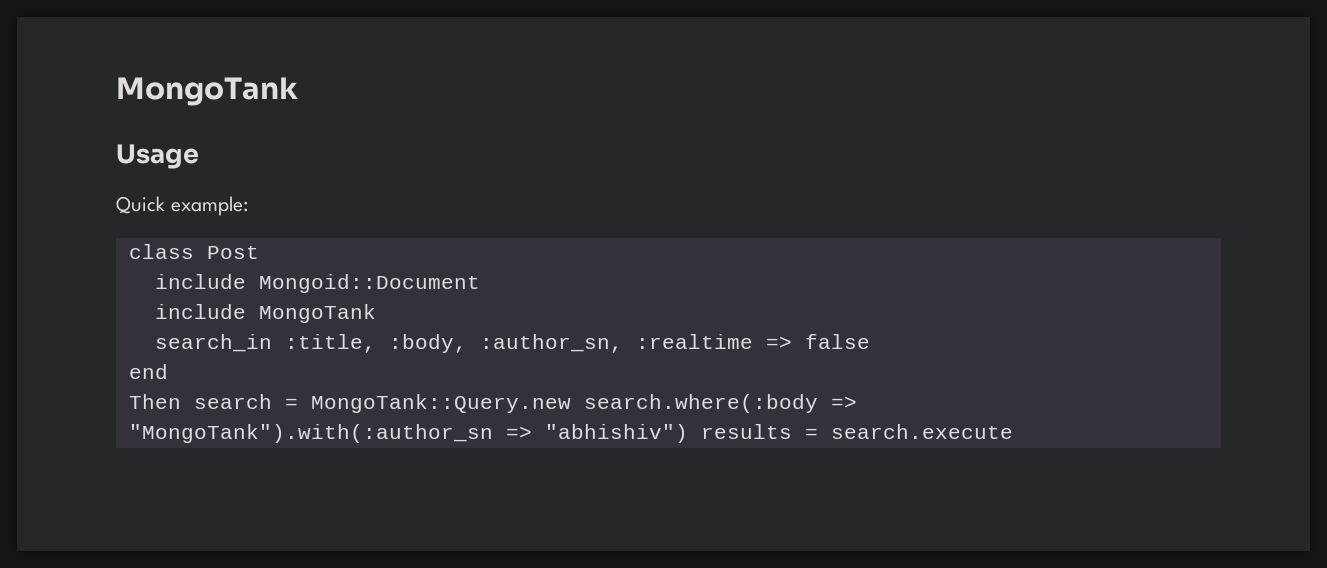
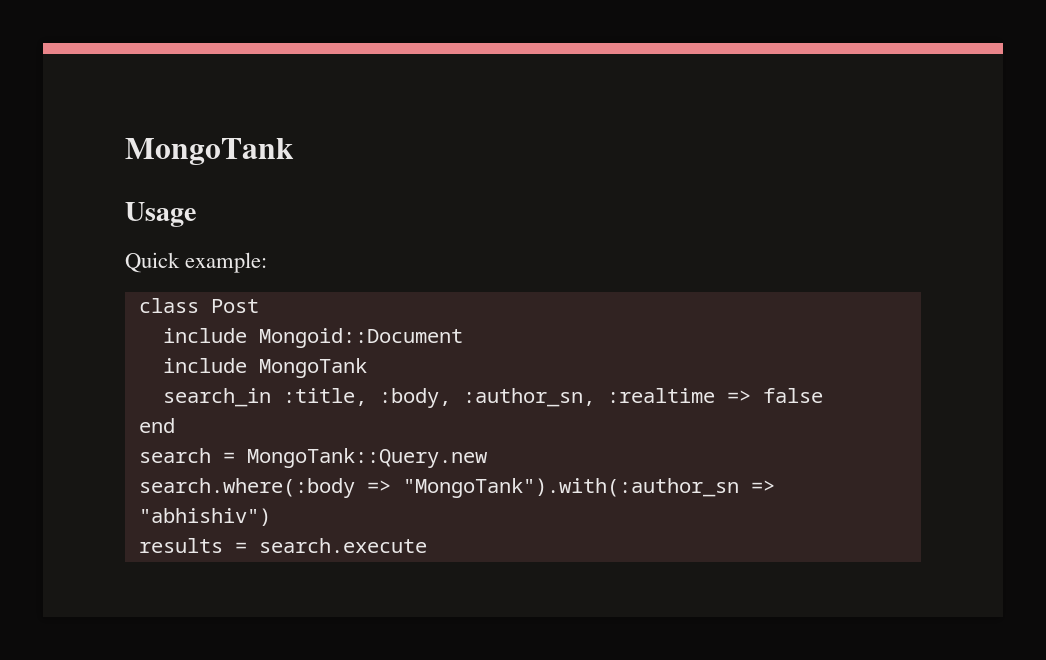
- Then search = MongoTank::Query.new search.where(:body => "MongoTank").with(:author_sn => "abhishiv") results = search.execute
+ search = MongoTank::Query.new
+ search.where(:body => "MongoTank").with(:author_sn => "abhishiv")
+ results = search.execute

